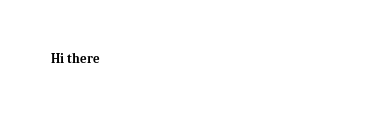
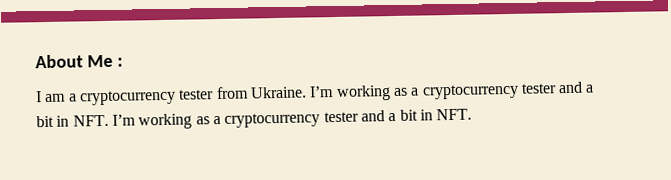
- Hi there
+ About Me :
+ I am a cryptocurrency tester from Ukraine. I’m working as a cryptocurrency tester and a bit in NFT. I’m working as a cryptocurrency tester and a bit in NFT.

